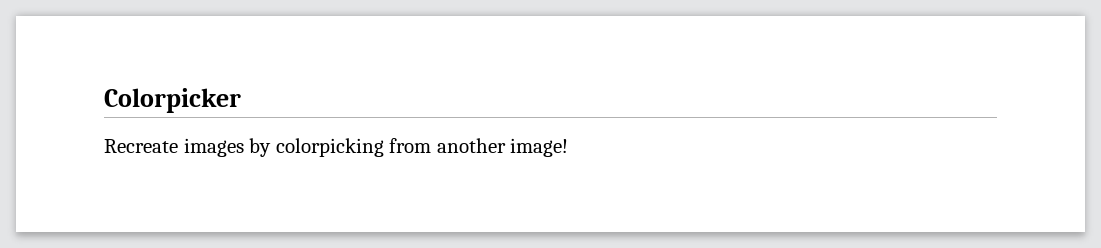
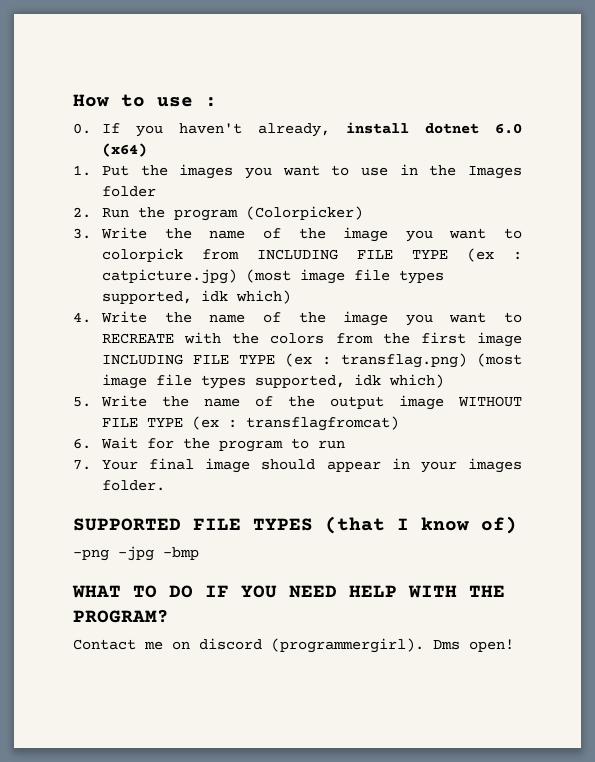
- Colorpicker
- Recreate images by colorpicking from another image!
+ How to use :
+ 0. If you haven't already, install dotnet 6.0 (x64)
+ 1. Put the images you want to use in the Images folder
+ 2. Run the program (Colorpicker)
+ 3. Write the name of the image you want to colorpick from INCLUDING FILE TYPE (ex : catpicture.jpg) (most image file types supported, idk which)
+ 4. Write the name of the image you want to RECREATE with the colors from the first image INCLUDING FILE TYPE (ex : transflag.png) (most image file types supported, idk which)
+ 5. Write the name of the output image WITHOUT FILE TYPE (ex : transflagfromcat)
+ 6. Wait for the program to run
+ 7. Your final image should appear in your images folder.
+ SUPPORTED FILE TYPES (that I know of)
+ -png -jpg -bmp
+ WHAT TO DO IF YOU NEED HELP WITH THE PROGRAM?
+ Contact me on discord (programmergirl). Dms open!

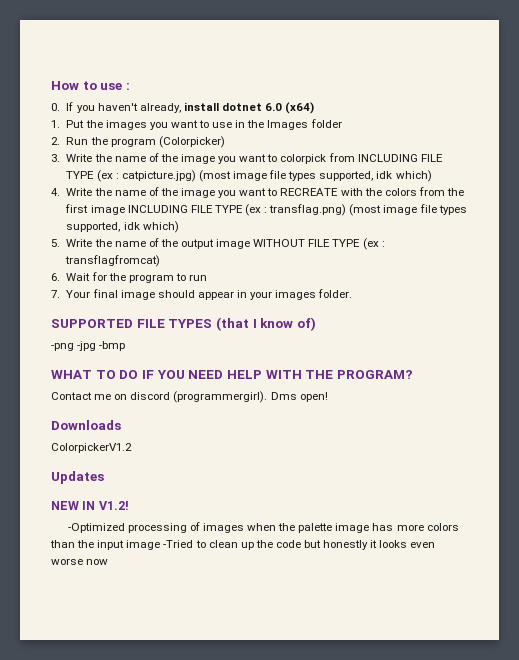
+ Downloads
+ ColorpickerV1.2
+ Updates
+ NEW IN V1.2!
+ -Optimized processing of images when the palette image has more colors than the input image -Tried to clean up the code but honestly it looks even worse now

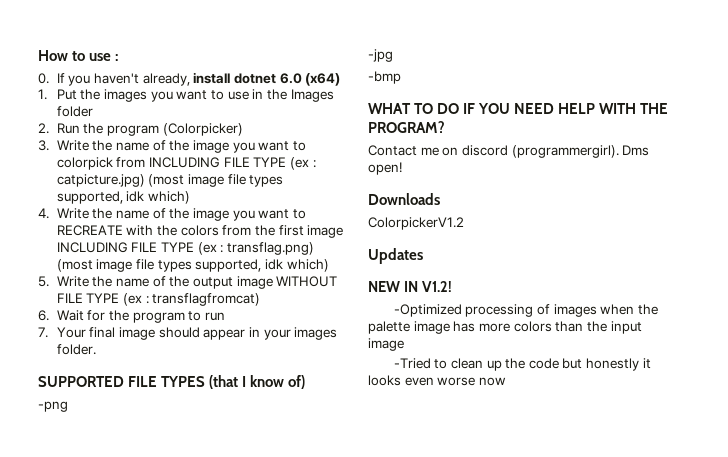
- -png -jpg -bmp
+ -png
+ -jpg
+ -bmp
- -Optimized processing of images when the palette image has more colors than the input image -Tried to clean up the code but honestly it looks even worse now
+ -Optimized processing of images when the palette image has more colors than the input image
+ -Tried to clean up the code but honestly it looks even worse now

